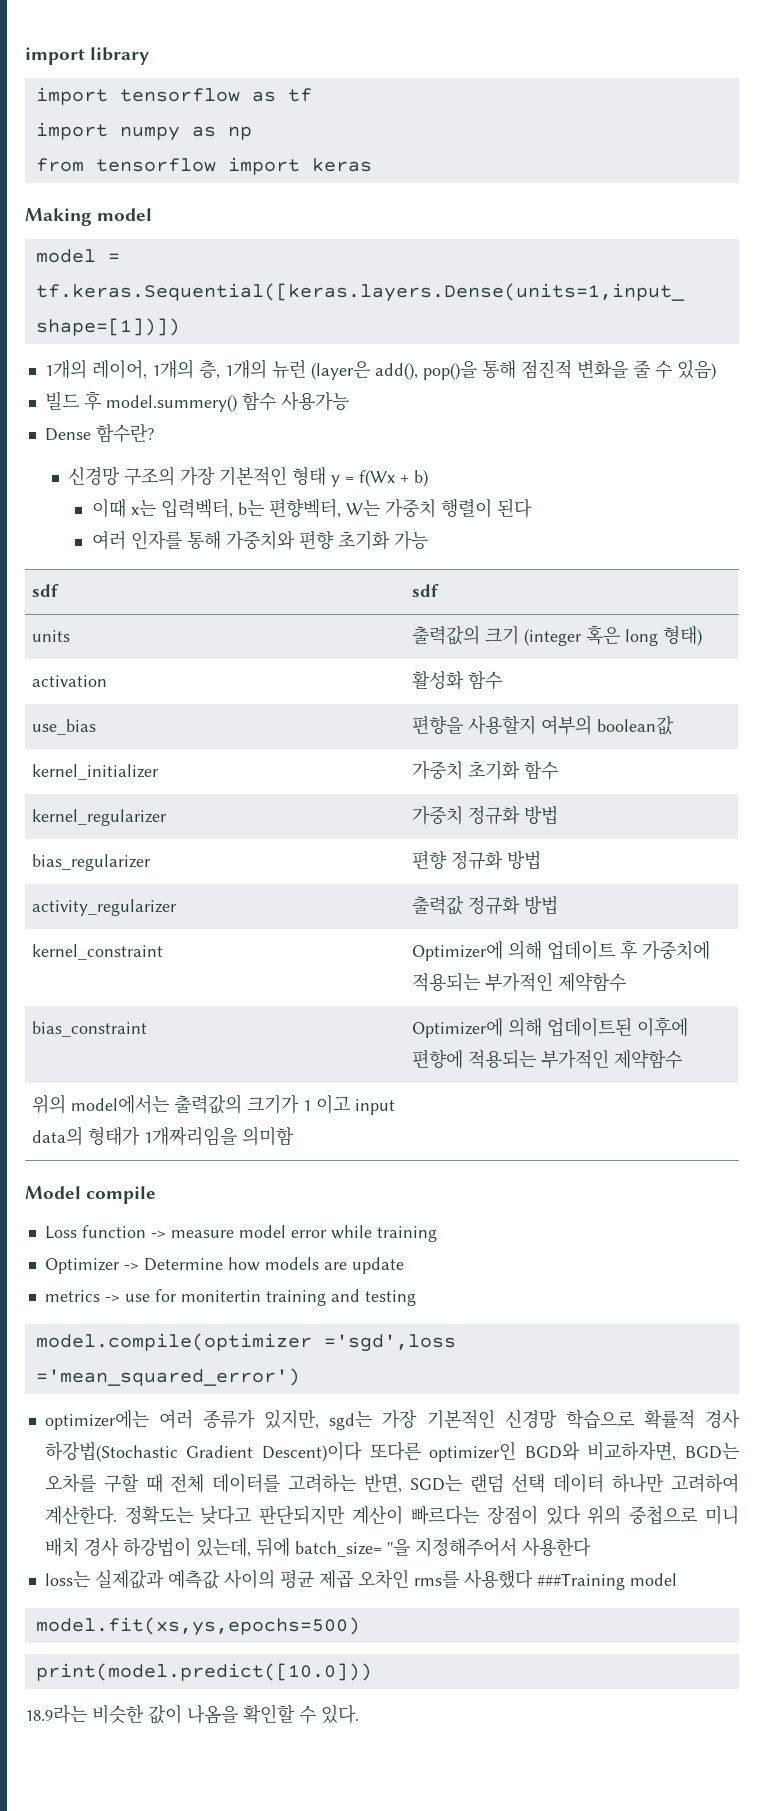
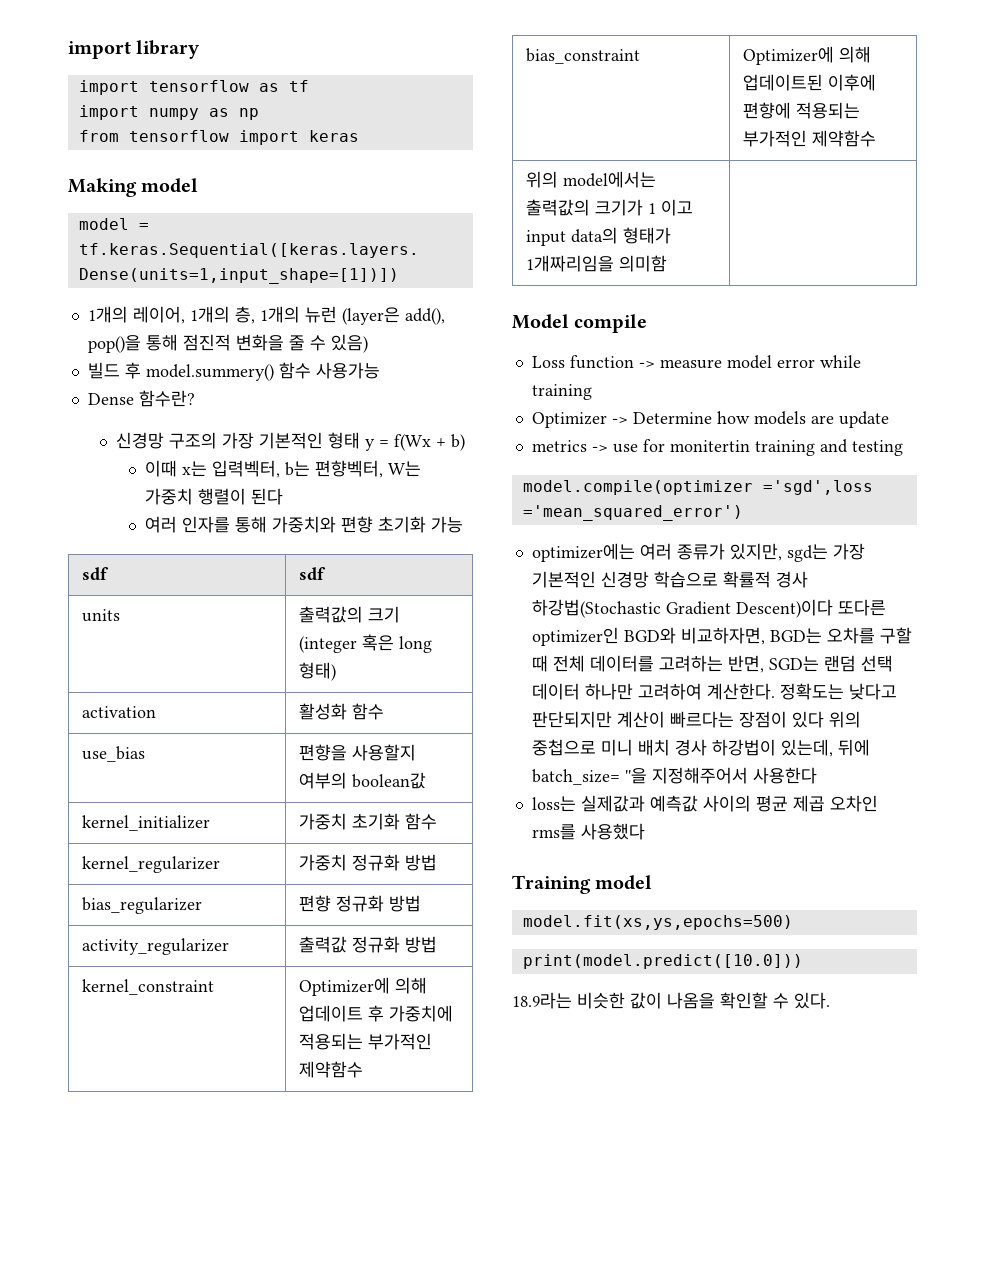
- loss는 실제값과 예측값 사이의 평균 제곱 오차인 rms를 사용했다 ###Training model
+ loss는 실제값과 예측값 사이의 평균 제곱 오차인 rms를 사용했다
+ Training model

